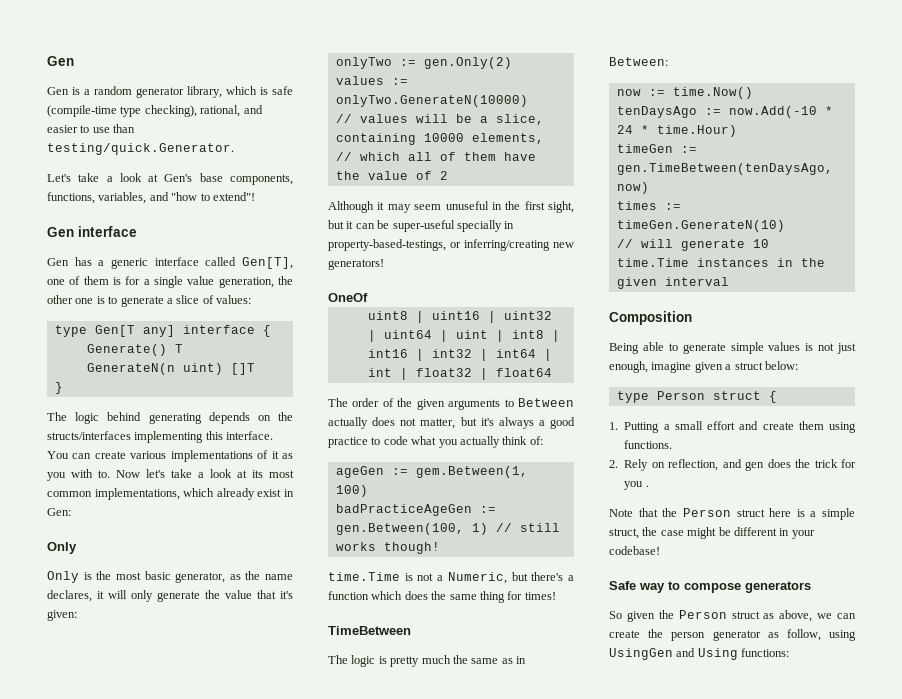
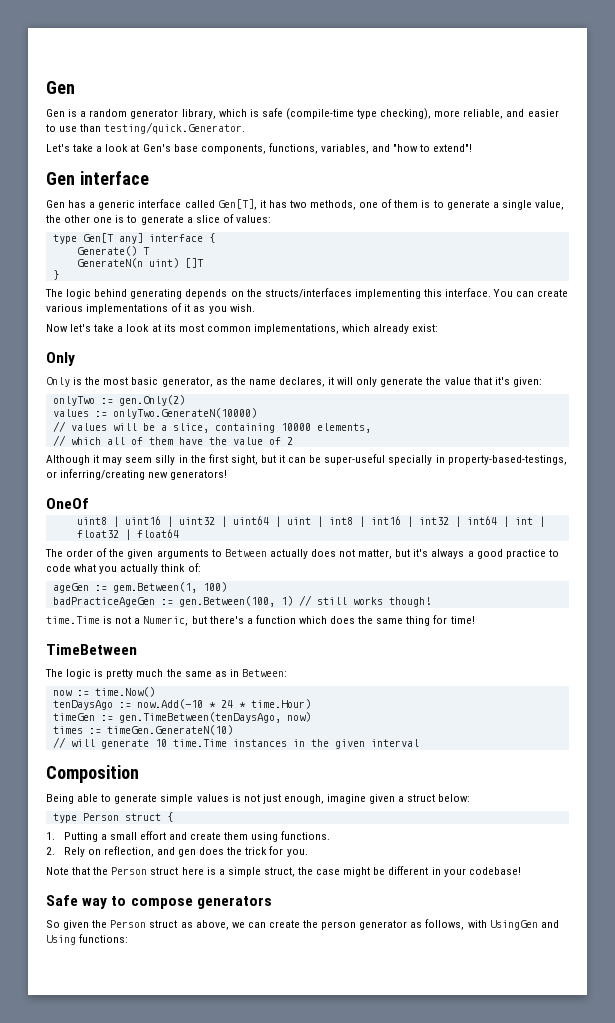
- Gen is a random generator library, which is safe (compile-time type checking), rational, and easier to use than testing/quick.Generator.
+ Gen is a random generator library, which is safe (compile-time type checking), more reliable, and easier to use than testing/quick.Generator.
- Gen has a generic interface called Gen[T], one of them is for a single value generation, the other one is to generate a slice of values:
+ Gen has a generic interface called Gen[T], it has two methods, one of them is to generate a single value, the other one is to generate a slice of values:
- You can create various implementations of it as you with to. Now let's take a look at its most common implementations, which already exist in Gen:
+ You can create various implementations of it as you wish.
+ Now let's take a look at its most common implementations, which already exist:
- Although it may seem unuseful in the first sight, but it can be super-useful specially in property-based-testings, or inferring/creating new generators!
+ Although it may seem silly in the first sight, but it can be super-useful specially in property-based-testings, or inferring/creating new generators!
- time.Time is not a Numeric, but there's a function which does the same thing for times!
+ time.Time is not a Numeric, but there's a function which does the same thing for time!
- 2. Rely on reflection, and gen does the trick for you .
+ 2. Rely on reflection, and gen does the trick for you.
- So given the Person struct as above, we can create the person generator as follow, using UsingGen and Using functions:
+ So given the Person struct as above, we can create the person generator as follows, with UsingGen and Using functions:

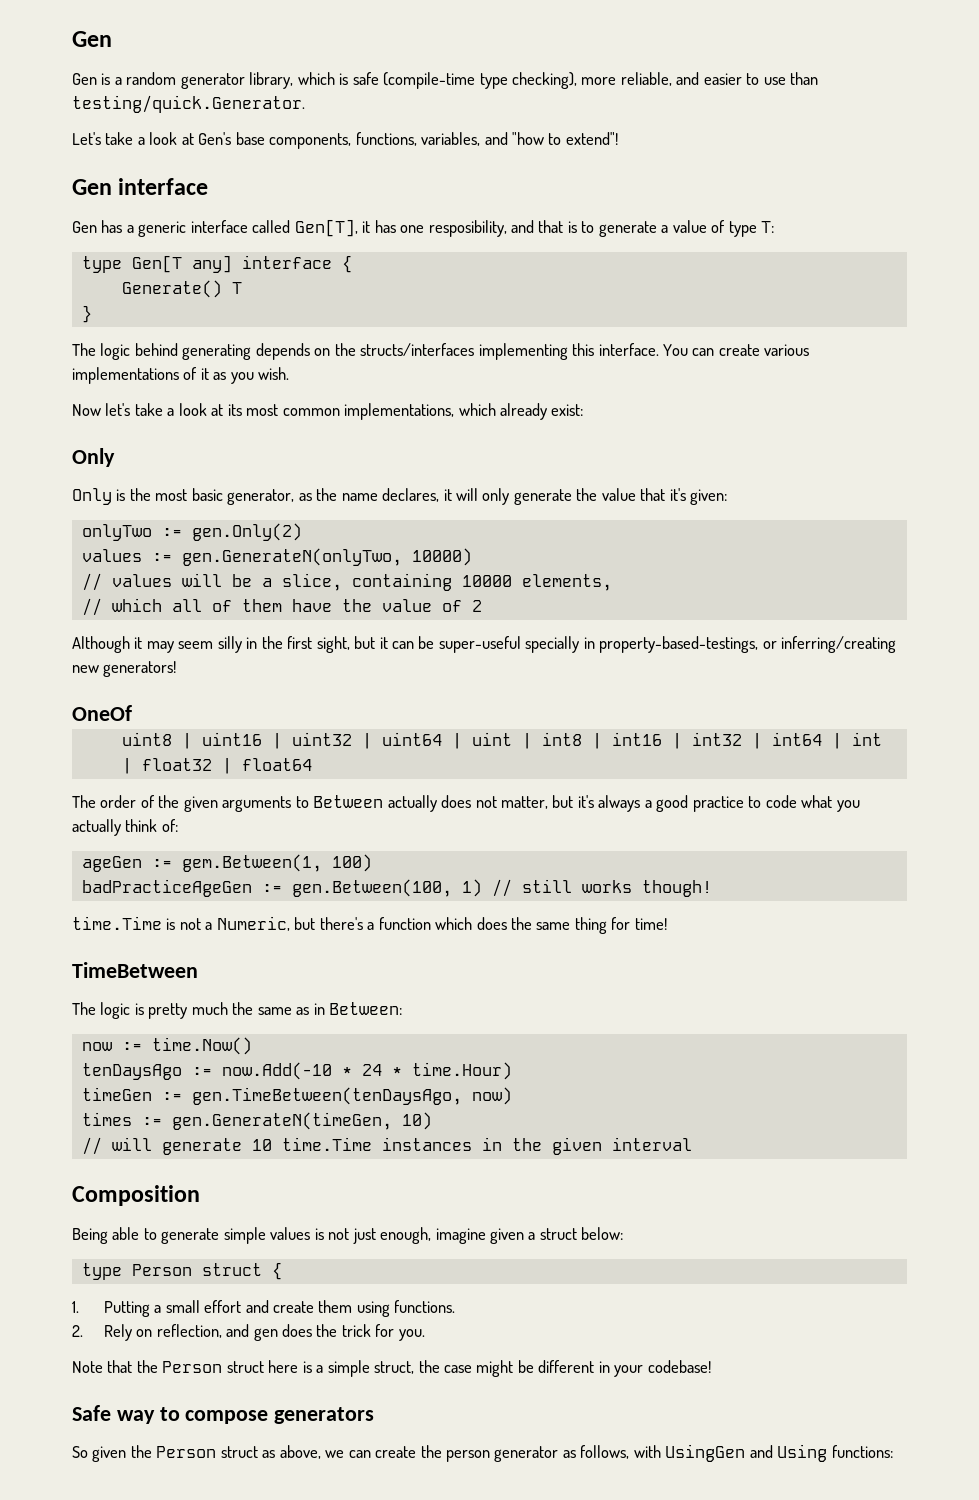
- Gen has a generic interface called Gen[T], it has two methods, one of them is to generate a single value, the other one is to generate a slice of values:
+ Gen has a generic interface called Gen[T], it has one resposibility, and that is to generate a value of type T:
- GenerateN(n uint) []T
- values := onlyTwo.GenerateN(10000)
+ values := gen.GenerateN(onlyTwo, 10000)
- times := timeGen.GenerateN(10)
+ times := gen.GenerateN(timeGen, 10)

